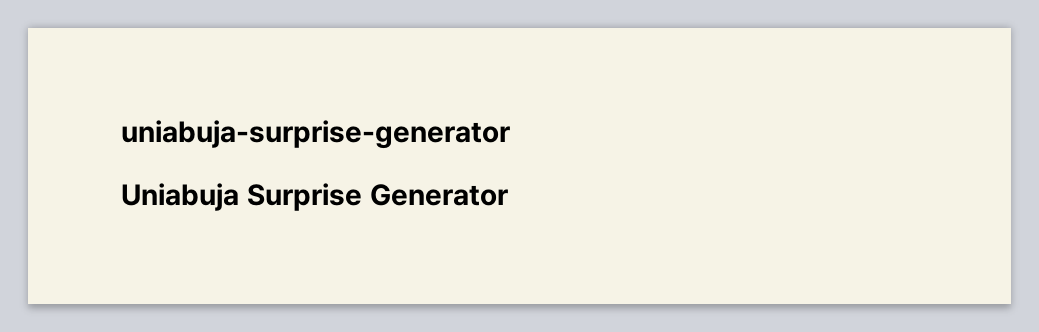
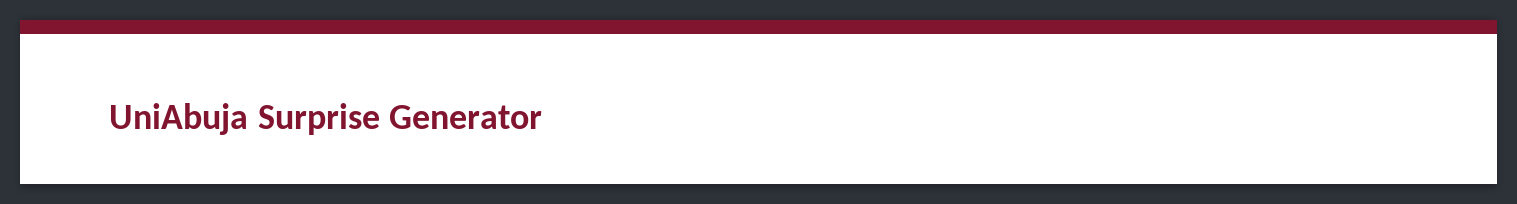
- uniabuja-surprise-generator
- Uniabuja Surprise Generator
+ UniAbuja Surprise Generator

